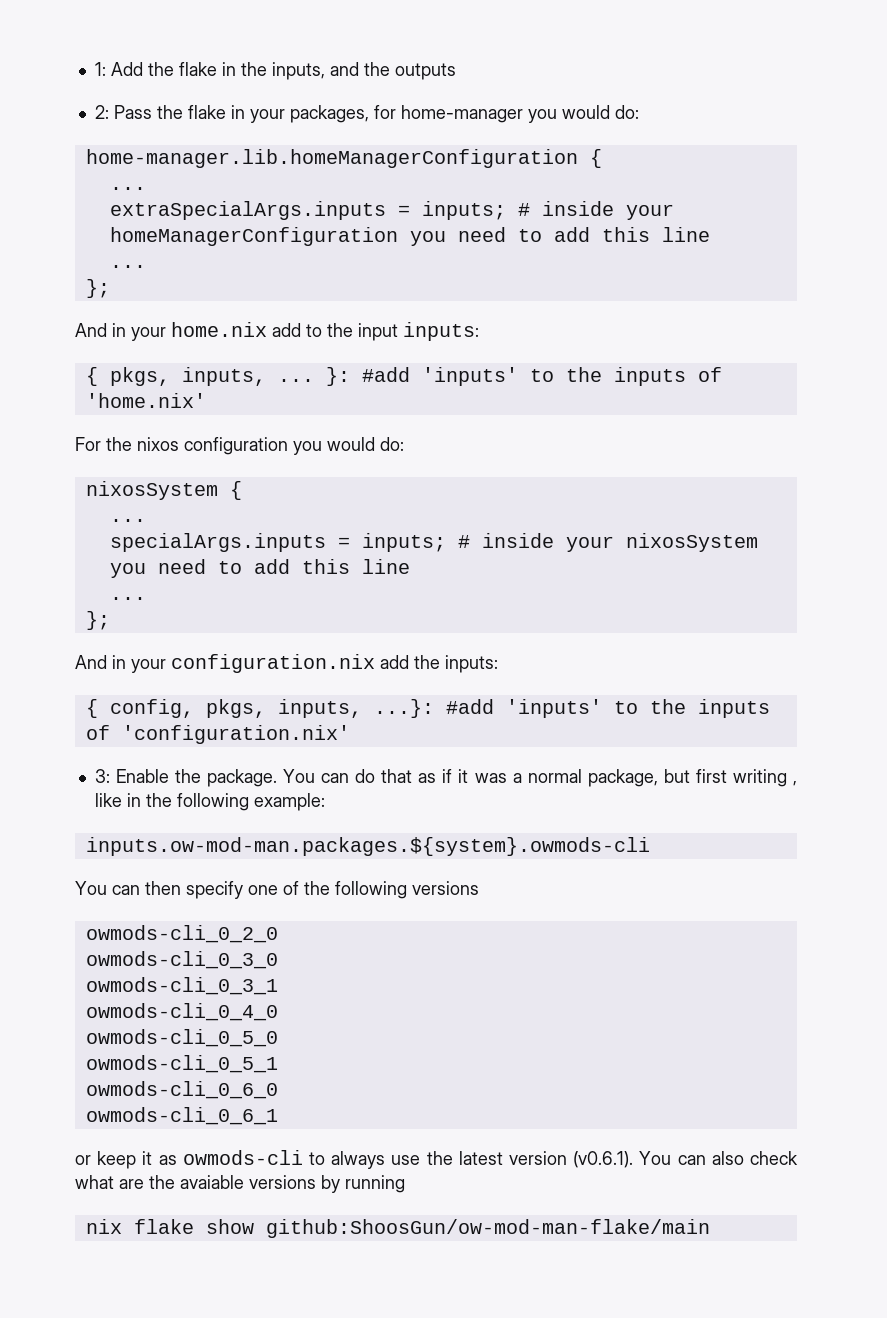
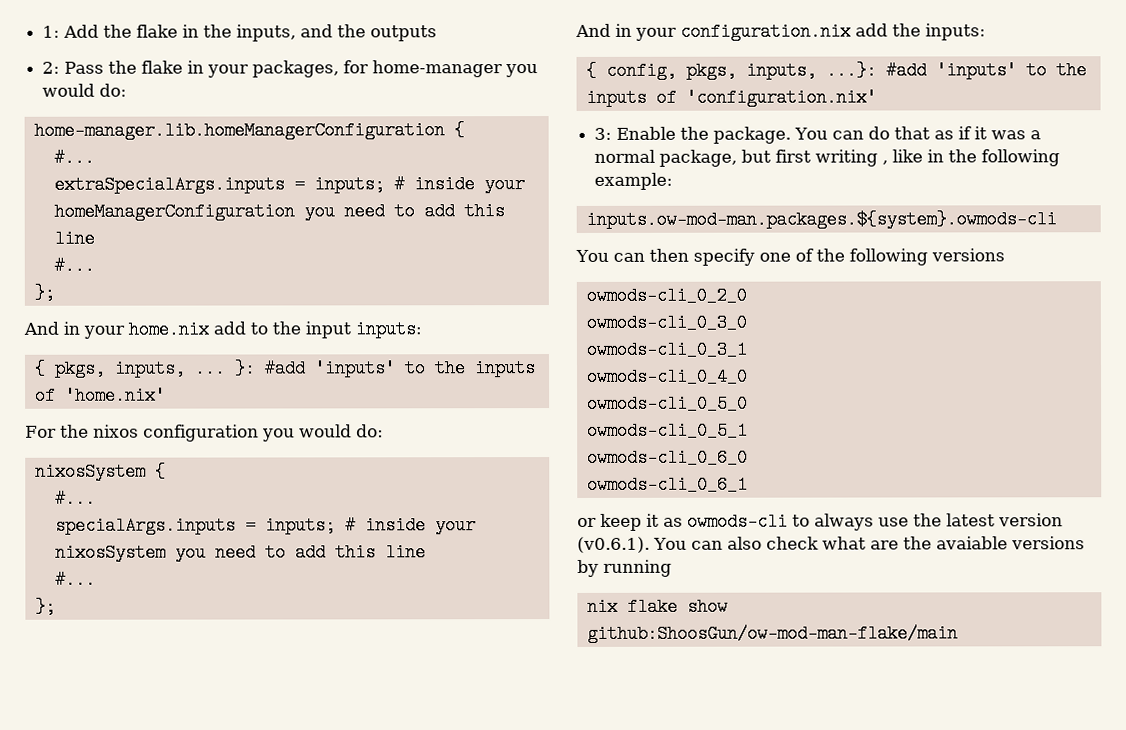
  home-manager.lib.homeManagerConfiguration {
- ...
+ #...
  extraSpecialArgs.inputs = inputs; # inside your homeManagerConfiguration you need to add this line
- ...
+ #...
  nixosSystem {
- ...
+ #...
  specialArgs.inputs = inputs; # inside your nixosSystem you need to add this line
- ...
+ #...

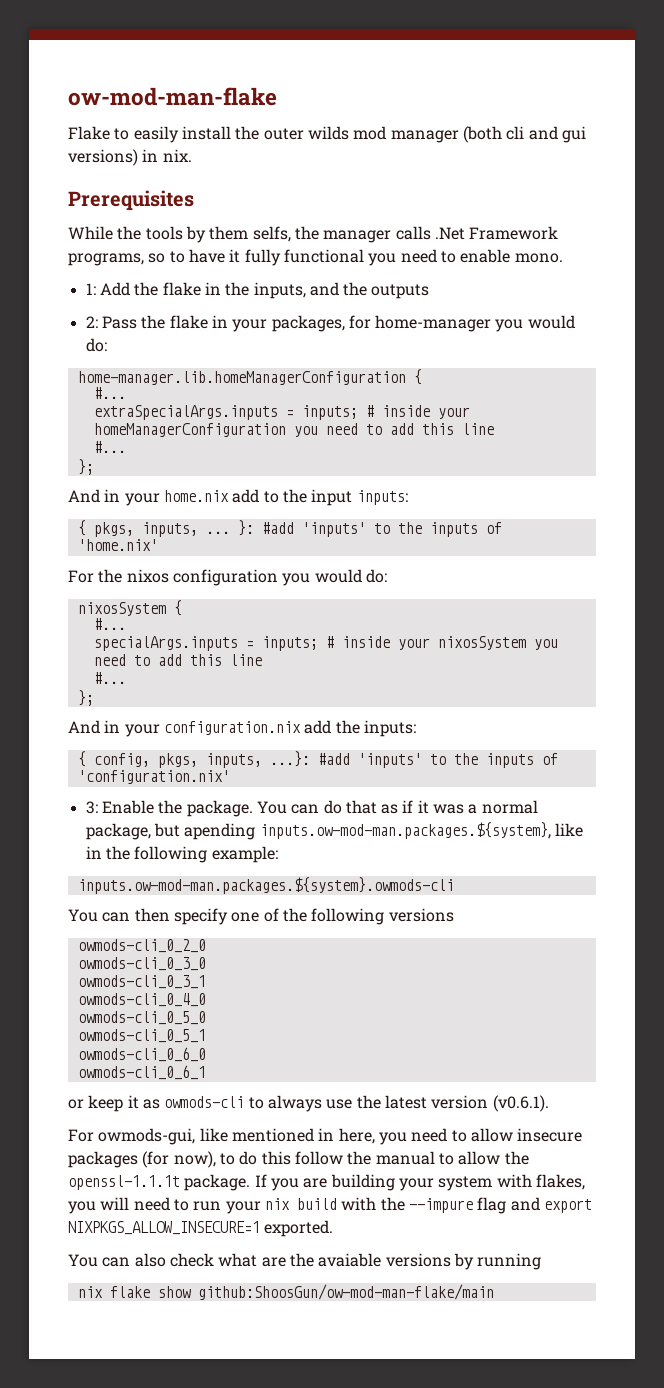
+ ow-mod-man-flake
+ Flake to easily install the outer wilds mod manager (both cli and gui versions) in nix.
+ Prerequisites
+ While the tools by them selfs, the manager calls .Net Framework programs, so to have it fully functional you need to enable mono.
- You can do that as if it was a normal package, but first writing , like in the following example:
+ You can do that as if it was a normal package, but apending inputs.ow-mod-man.packages.${system}, like in the following example:
- or keep it as owmods-cli to always use the latest version (v0.6.1). You can also check what are the avaiable versions by running
+ or keep it as owmods-cli to always use the latest version (v0.6.1).
+ For owmods-gui, like mentioned in here, you need to allow insecure packages (for now), to do this follow the manual to allow the openssl-1.1.1t package. If you are building your system with flakes, you will need to run your nix build with the --impure flag and export NIXPKGS_ALLOW_INSECURE=1 exported.
+ You can also check what are the avaiable versions by running

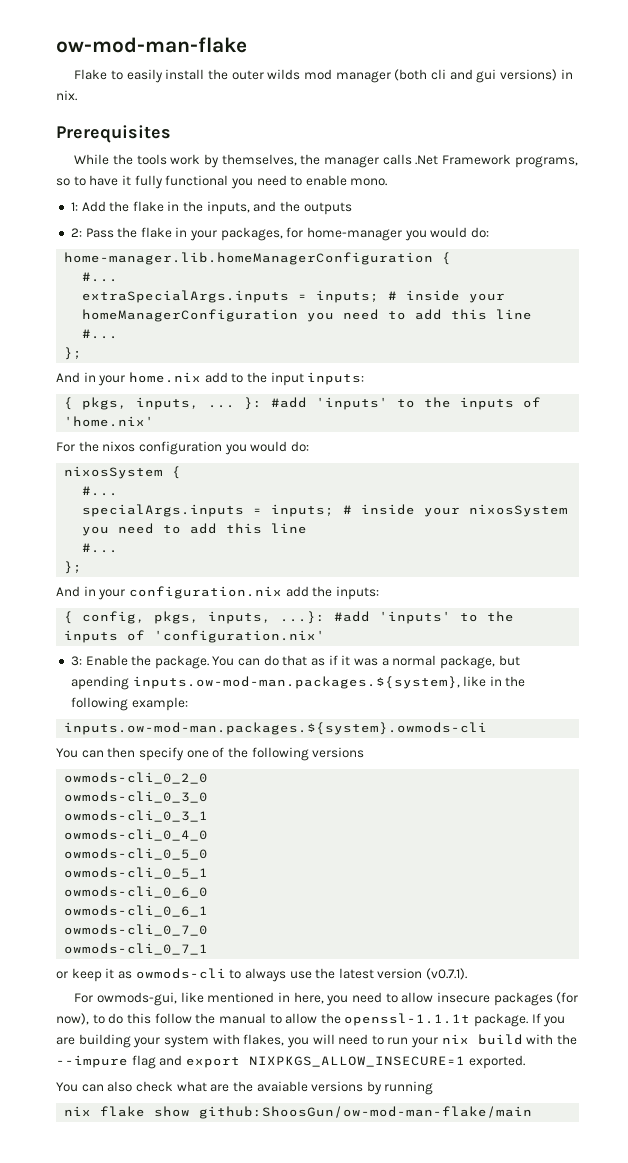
- While the tools by them selfs, the manager calls .Net Framework programs, so to have it fully functional you need to enable mono.
+ While the tools work by themselves, the manager calls .Net Framework programs, so to have it fully functional you need to enable mono.
+ owmods-cli_0_7_0
+ owmods-cli_0_7_1
- or keep it as owmods-cli to always use the latest version (v0.6.1).
+ or keep it as owmods-cli to always use the latest version (v0.7.1).

